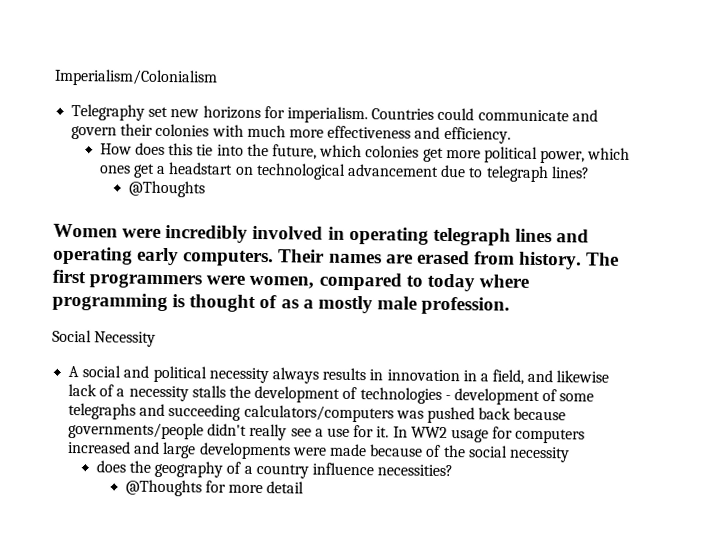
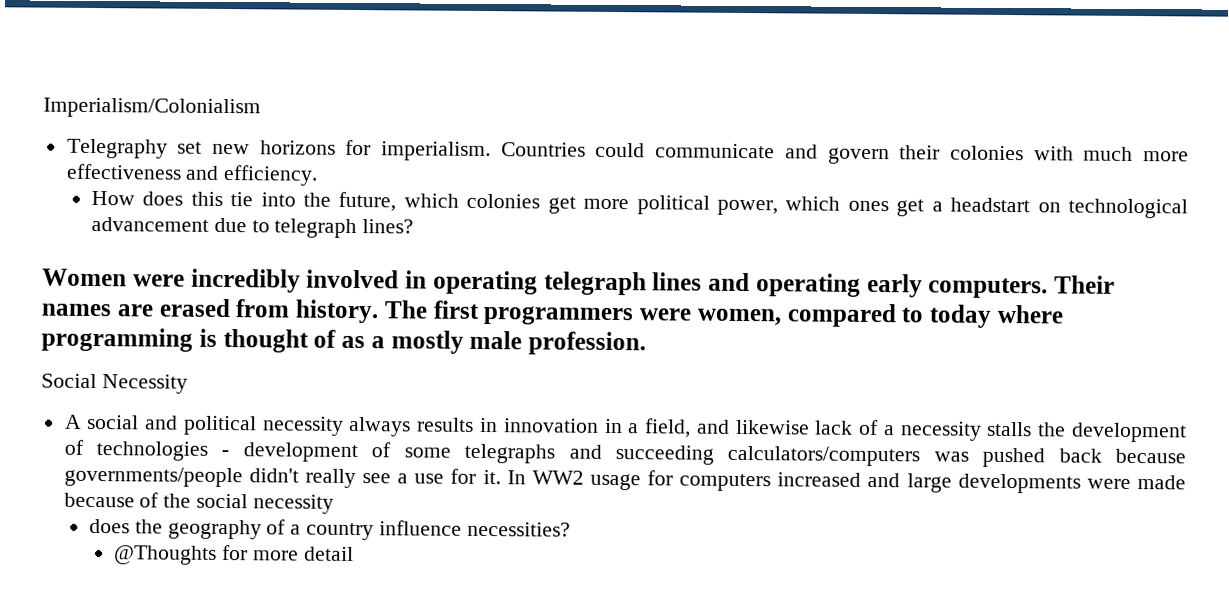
  How does this tie into the future, which colonies get more political power, which ones get a headstart on technological advancement due to telegraph lines?
- @Thoughts

